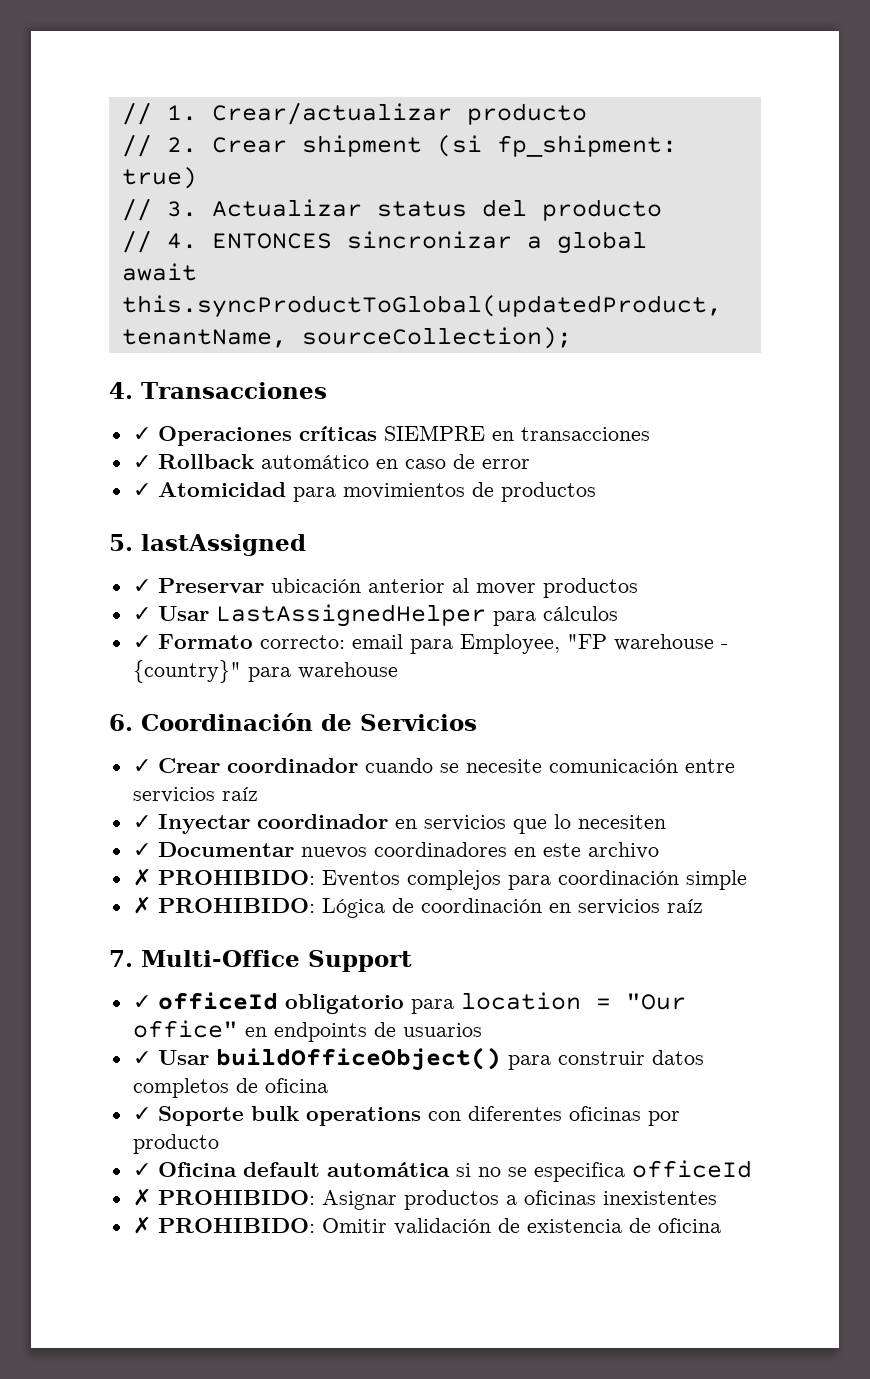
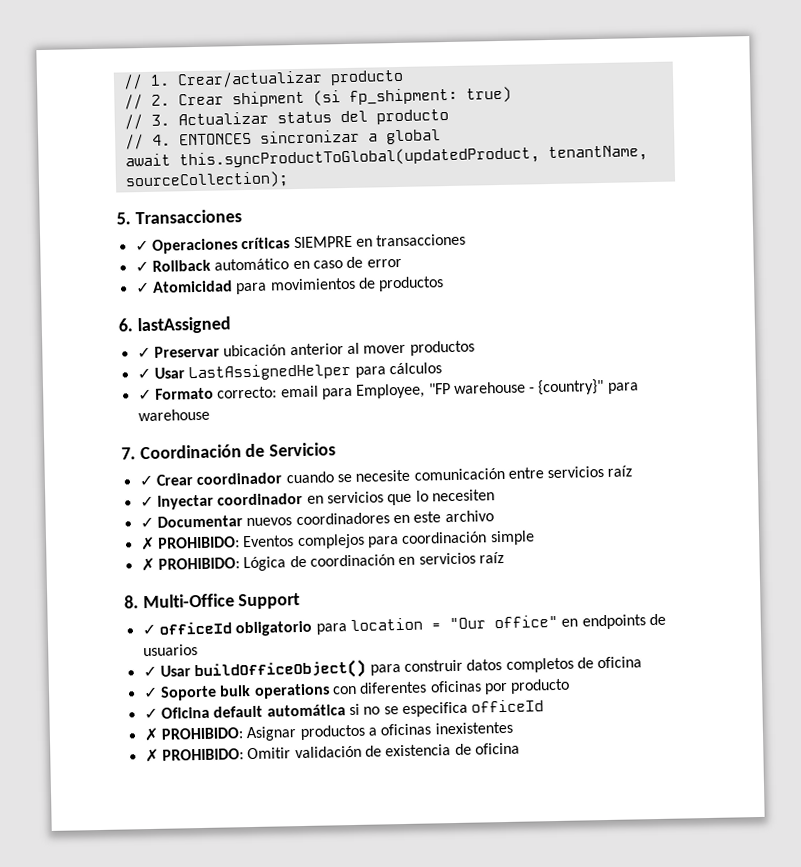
- 4. Transacciones
+ 5. Transacciones
- 5. lastAssigned
+ 6. lastAssigned
- 6. Coordinación de Servicios
+ 7. Coordinación de Servicios
- 7. Multi-Office Support
+ 8. Multi-Office Support

